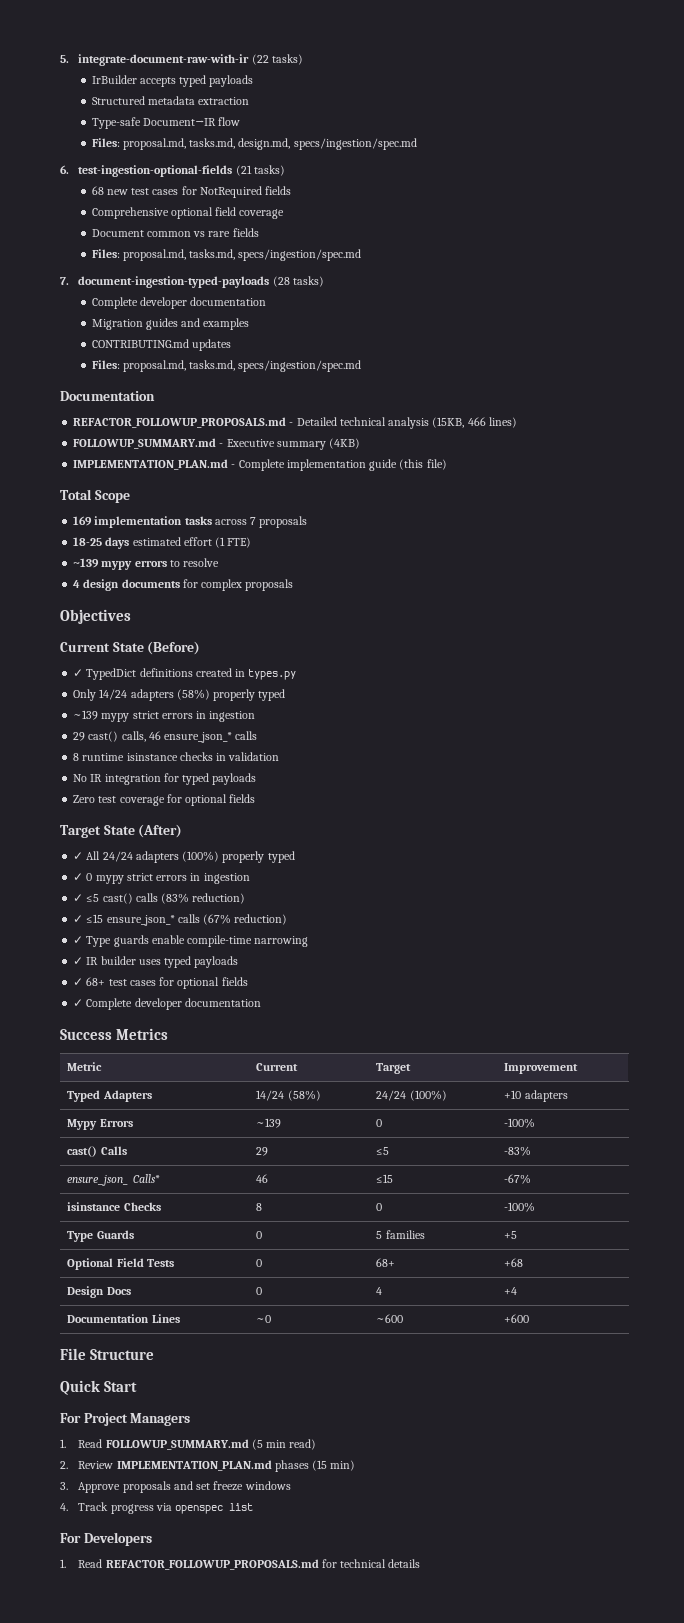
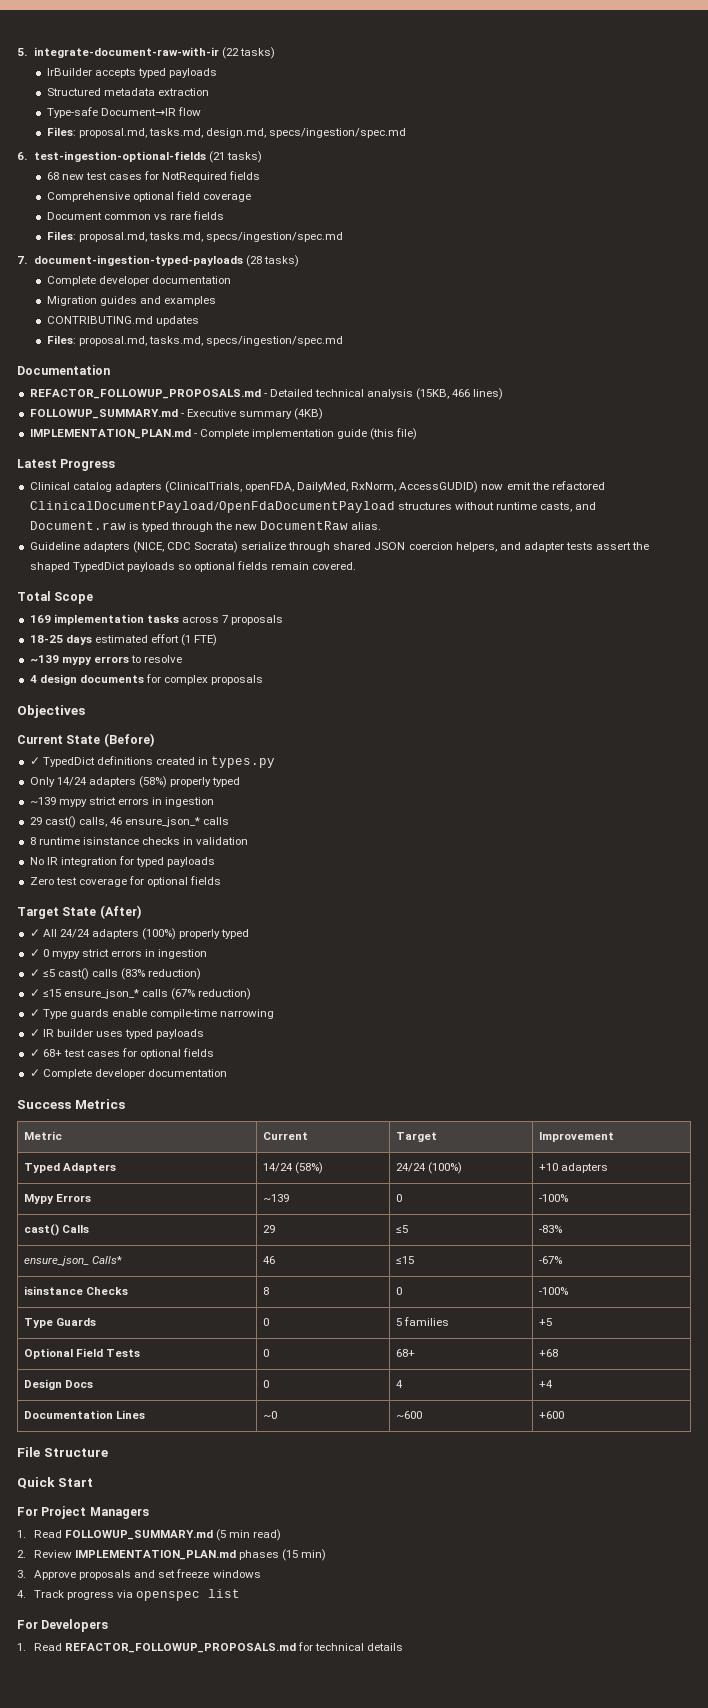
+ Latest Progress
+ Clinical catalog adapters (ClinicalTrials, openFDA, DailyMed, RxNorm, AccessGUDID) now emit the refactored ClinicalDocumentPayload/OpenFdaDocumentPayload structures without runtime casts, and Document.raw is typed through the new DocumentRaw alias.
+ Guideline adapters (NICE, CDC Socrata) serialize through shared JSON coercion helpers, and adapter tests assert the shaped TypedDict payloads so optional fields remain covered.

